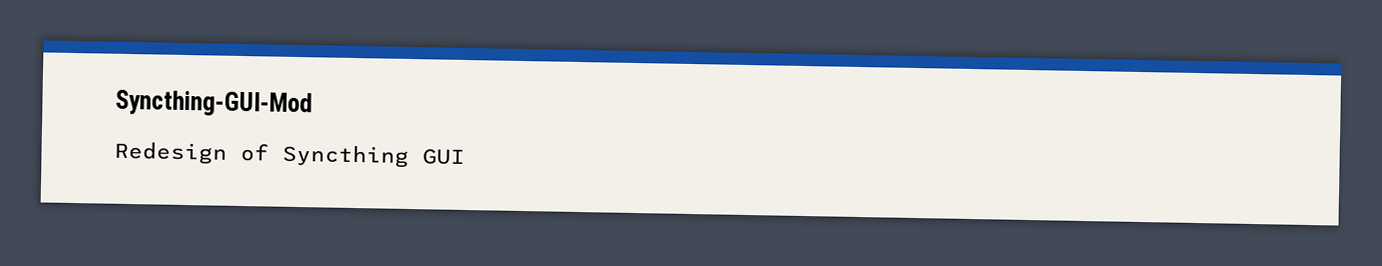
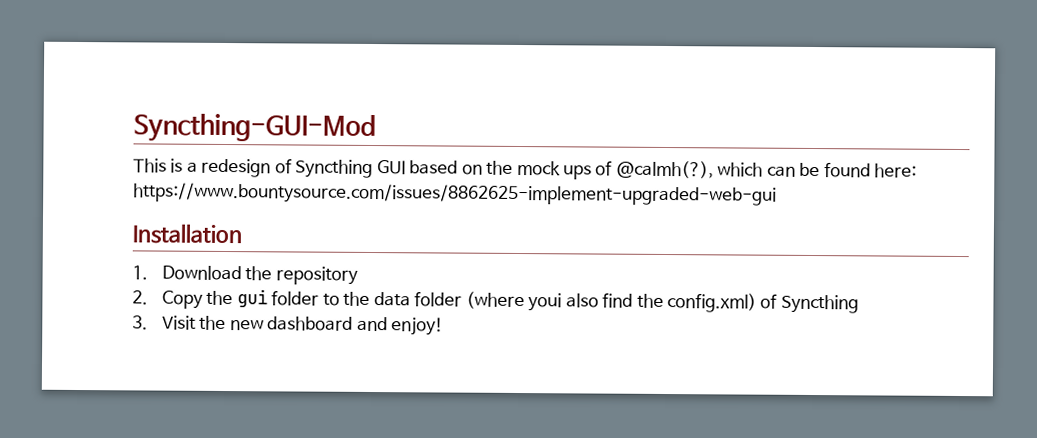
- Redesign of Syncthing GUI
+ This is a redesign of Syncthing GUI based on the mock ups of @calmh(?), which can be found here: https://www.bountysource.com/issues/8862625-implement-upgraded-web-gui
+ Installation
+ 1. Download the repository
+ 2. Copy the gui folder to the data folder (where youi also find the config.xml) of Syncthing
+ 3. Visit the new dashboard and enjoy!

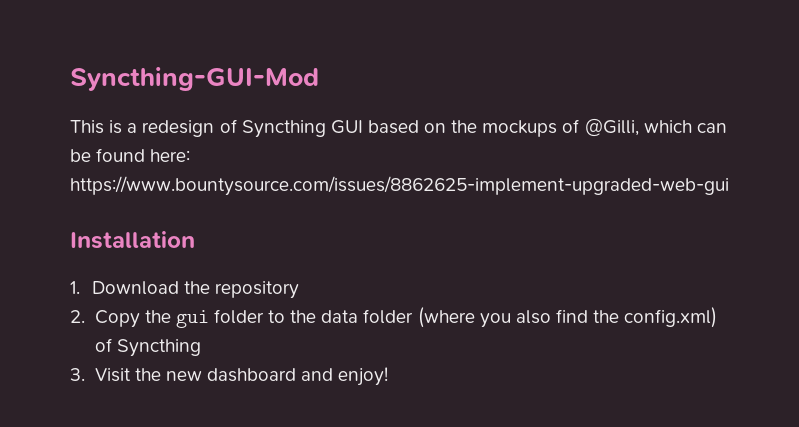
- This is a redesign of Syncthing GUI based on the mock ups of @calmh(?), which can be found here: https://www.bountysource.com/issues/8862625-implement-upgraded-web-gui
+ This is a redesign of Syncthing GUI based on the mockups of @Gilli, which can be found here: https://www.bountysource.com/issues/8862625-implement-upgraded-web-gui
- 2. Copy the gui folder to the data folder (where youi also find the config.xml) of Syncthing
+ 2. Copy the gui folder to the data folder (where you also find the config.xml) of Syncthing

